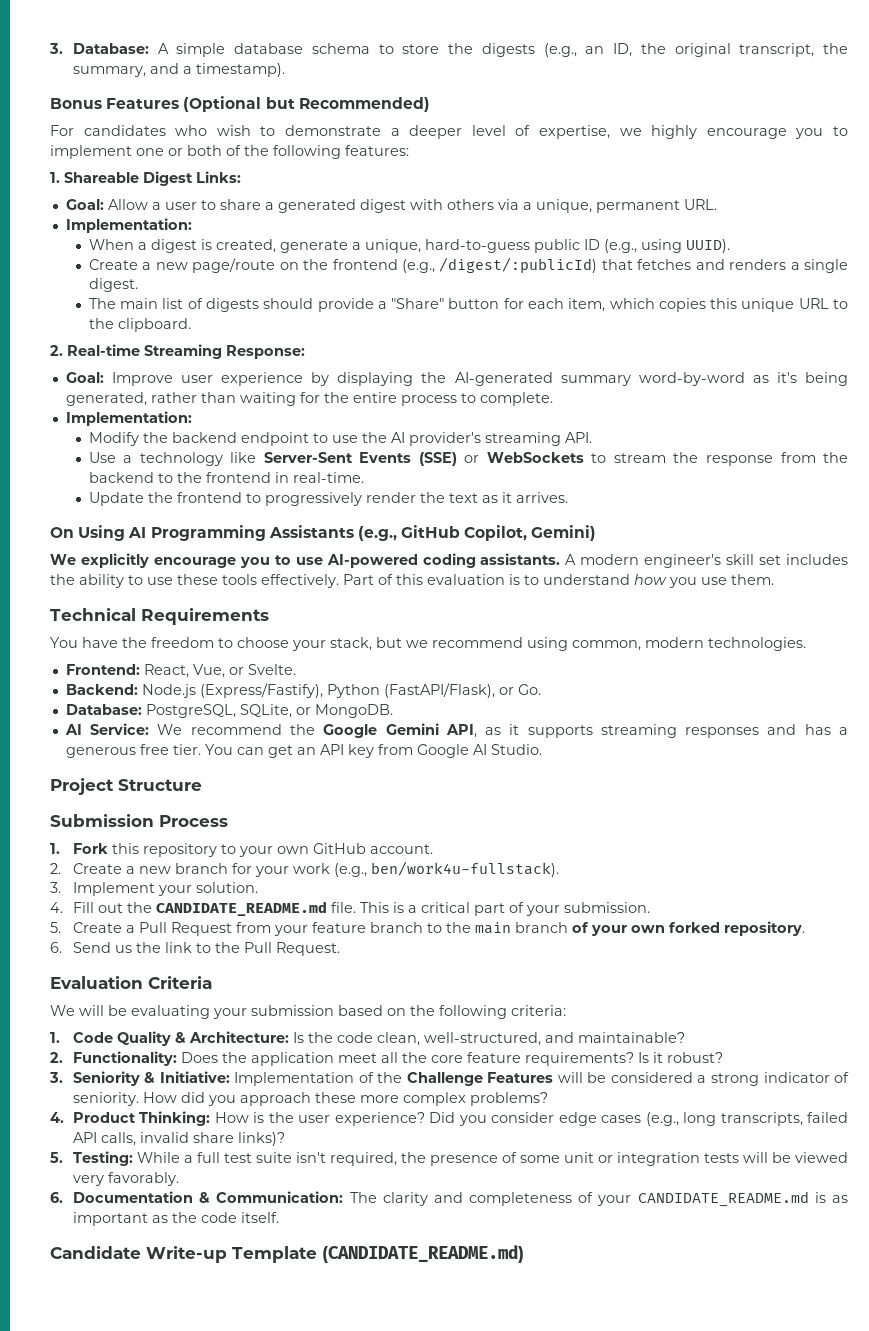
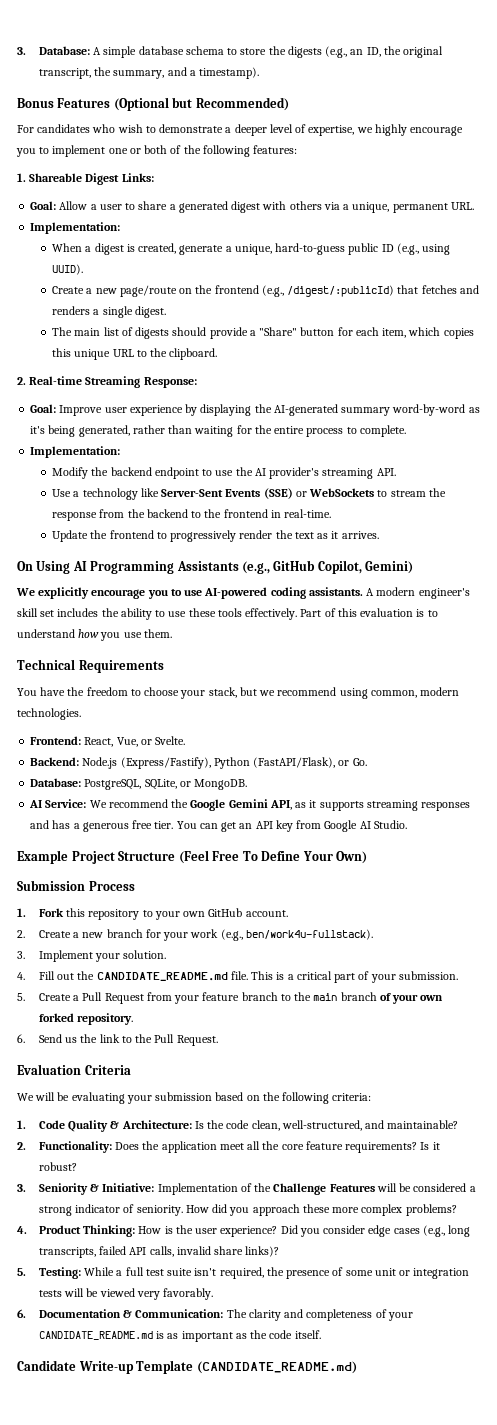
- Project Structure
+ Example Project Structure (Feel Free To Define Your Own)

